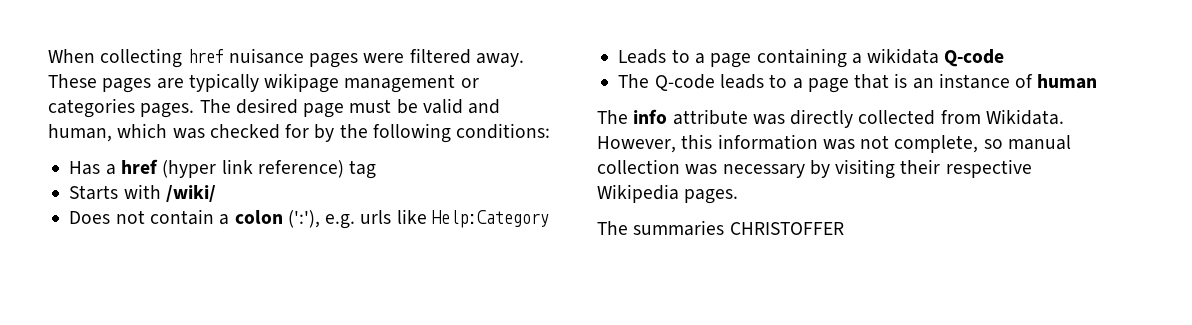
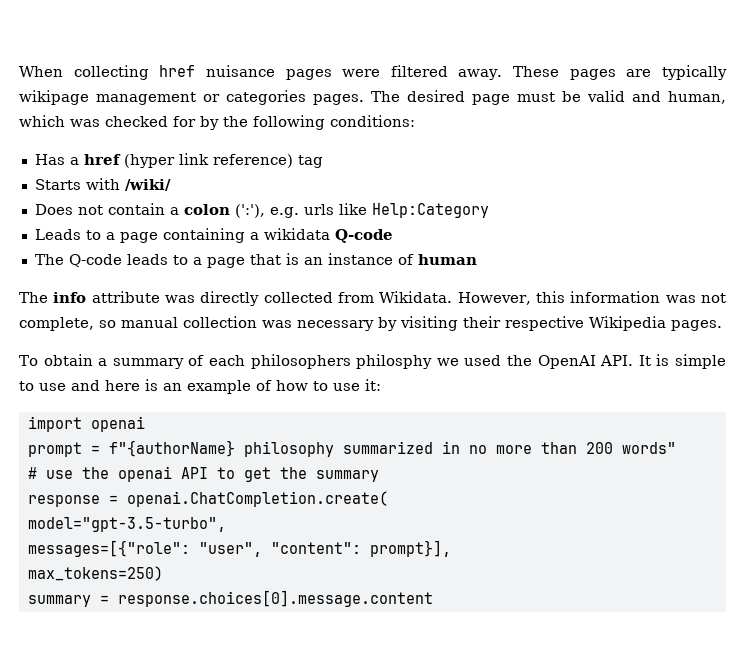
- The summaries CHRISTOFFER
+ To obtain a summary of each philosophers philosphy we used the OpenAI API. It is simple to use and here is an example of how to use it:
+ import openai
+ prompt = f"{authorName} philosophy summarized in no more than 200 words"
+ # use the openai API to get the summary
+ response = openai.ChatCompletion.create(
+ model="gpt-3.5-turbo",
+ messages=[{"role": "user", "content": prompt}],
+ max_tokens=250)
+ summary = response.choices[0].message.content

